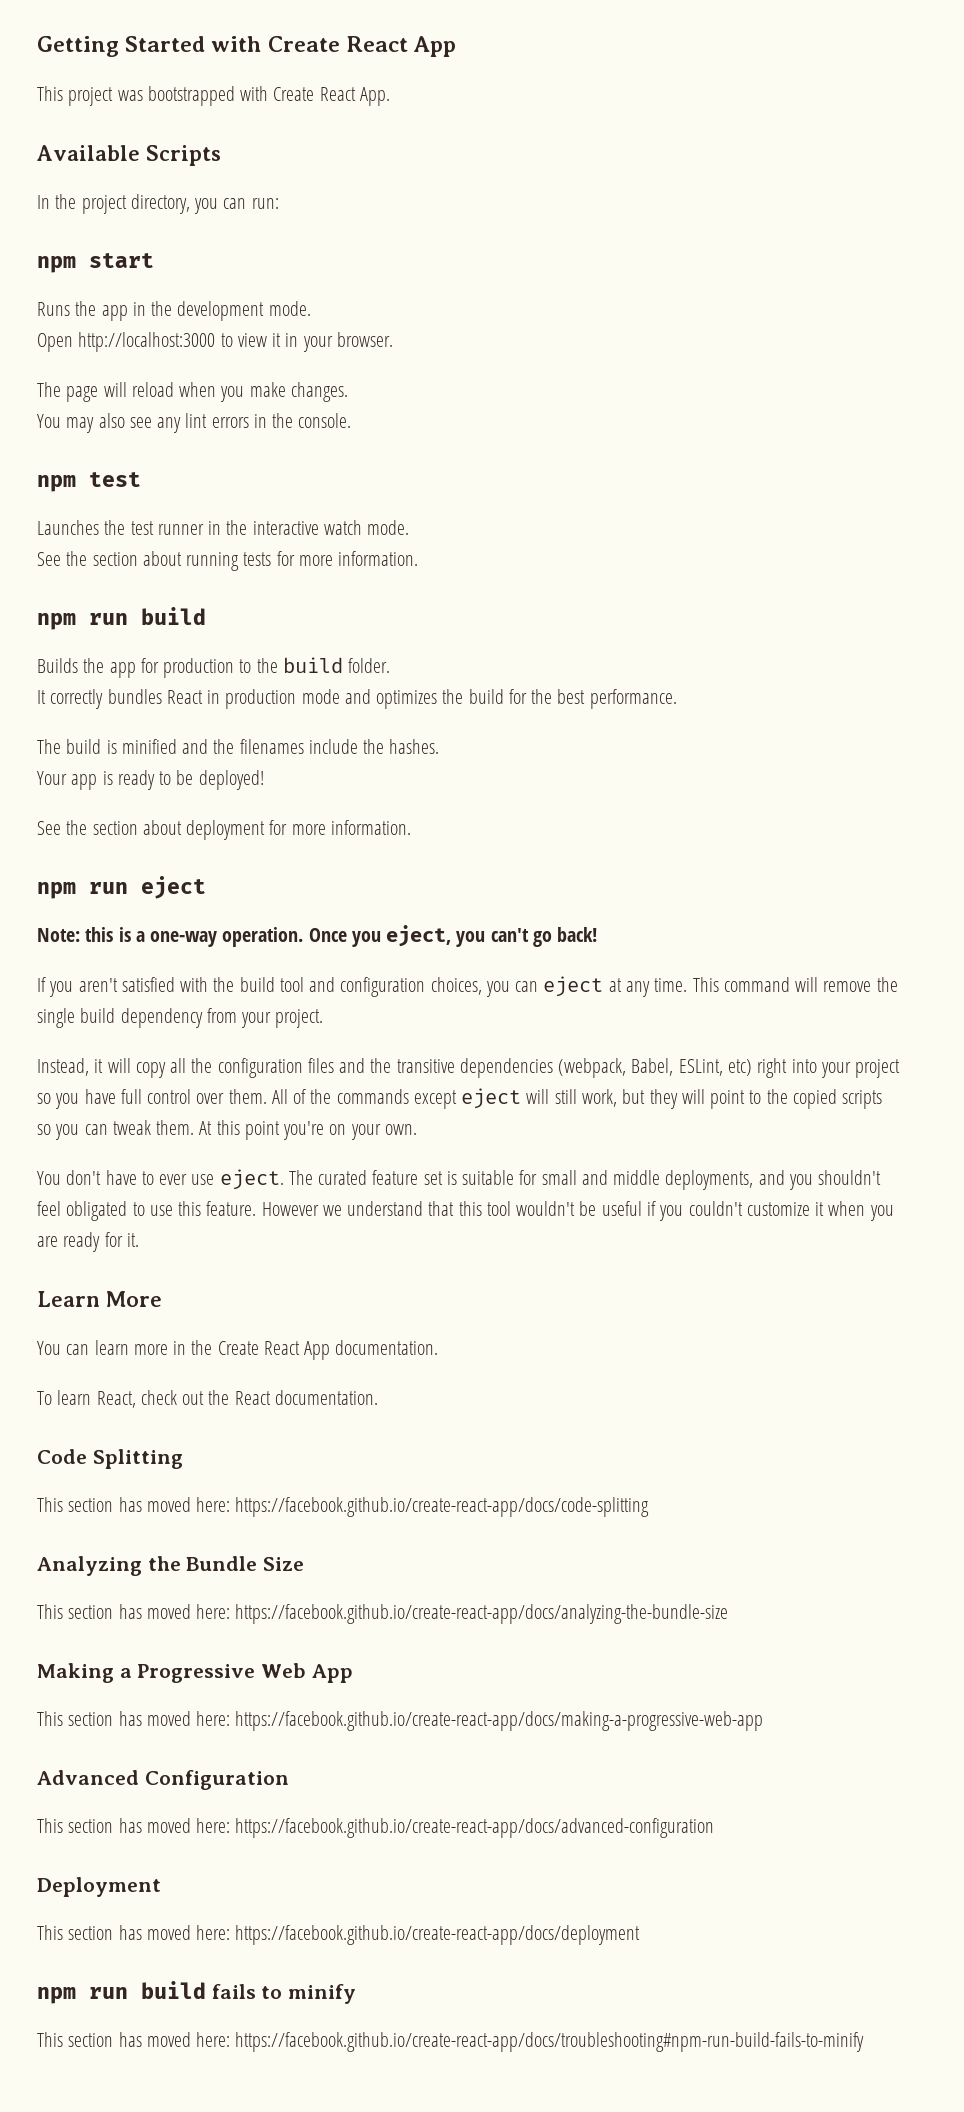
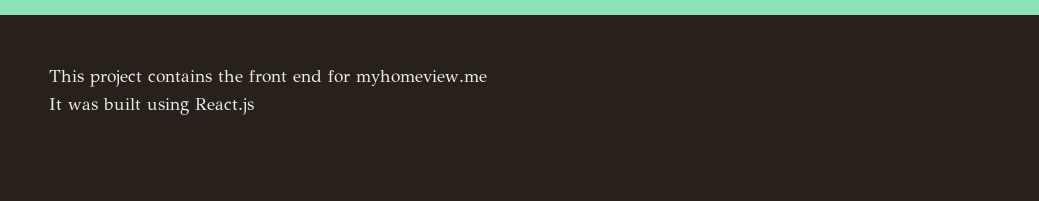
- Getting Started with Create React App
- This project was bootstrapped with Create React App.
- Available Scripts
- In the project directory, you can run:
- npm start
- Runs the app in the development mode.
- Open http://localhost:3000 to view it in your browser.
- The page will reload when you make changes.
- You may also see any lint errors in the console.
- npm test
- Launches the test runner in the interactive watch mode.
- See the section about running tests for more information.
- npm run build
- Builds the app for production to the build folder.
- It correctly bundles React in production mode and optimizes the build for the best performance.
- The build is minified and the filenames include the hashes.
- Your app is ready to be deployed!
- See the section about deployment for more information.
- npm run eject
- Note: this is a one-way operation. Once you eject, you can't go back!
- If you aren't satisfied with the build tool and configuration choices, you can eject at any time. This command will remove the single build dependency from your project.
- Instead, it will copy all the configuration files and the transitive dependencies (webpack, Babel, ESLint, etc) right into your project so you have full control over them. All of the commands except eject will still work, but they will point to the copied scripts so you can tweak them. At this point you're on your own.
- You don't have to ever use eject. The curated feature set is suitable for small and middle deployments, and you shouldn't feel obligated to use this feature. However we understand that this tool wouldn't be useful if you couldn't customize it when you are ready for it.
- Learn More
- You can learn more in the Create React App documentation.
- To learn React, check out the React documentation.
- Code Splitting
- This section has moved here: https://facebook.github.io/create-react-app/docs/code-splitting
- Analyzing the Bundle Size
- This section has moved here: https://facebook.github.io/create-react-app/docs/analyzing-the-bundle-size
- Making a Progressive Web App
- This section has moved here: https://facebook.github.io/create-react-app/docs/making-a-progressive-web-app
- Advanced Configuration
- This section has moved here: https://facebook.github.io/create-react-app/docs/advanced-configuration
- Deployment
- This section has moved here: https://facebook.github.io/create-react-app/docs/deployment
- npm run build fails to minify
- This section has moved here: https://facebook.github.io/create-react-app/docs/troubleshooting#npm-run-build-fails-to-minify
+ This project contains the front end for myhomeview.me
+ It was built using React.js

